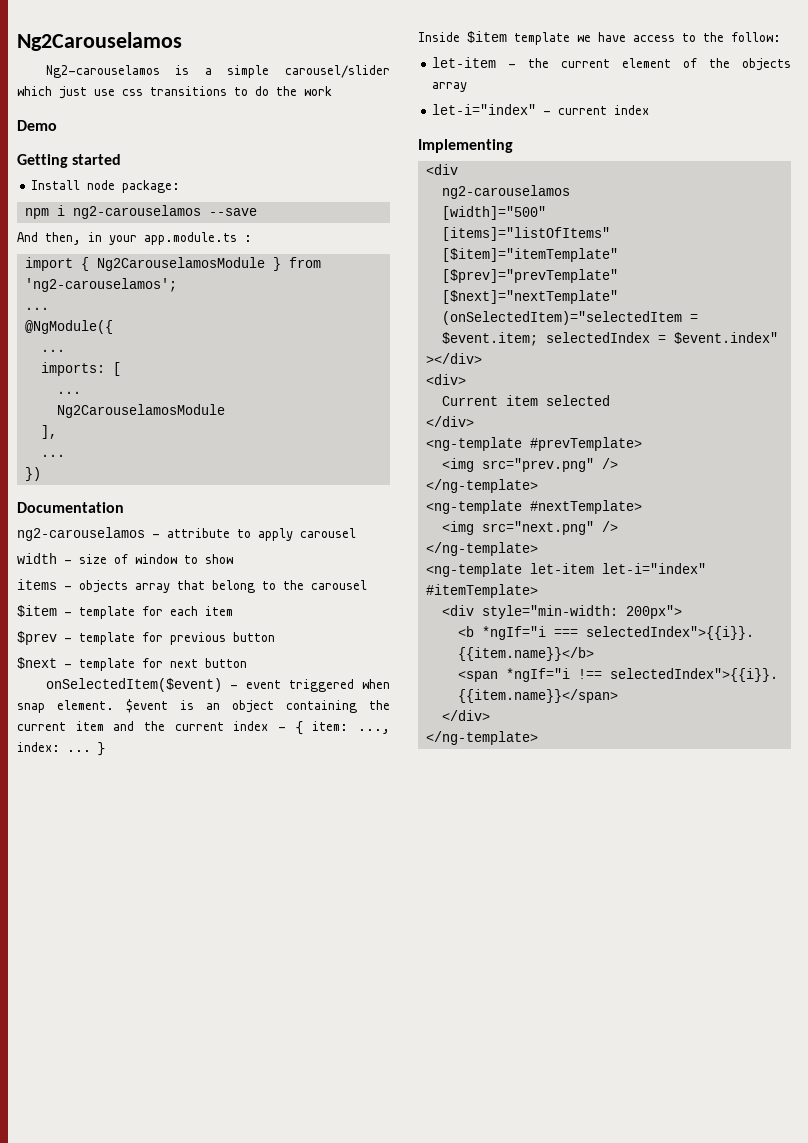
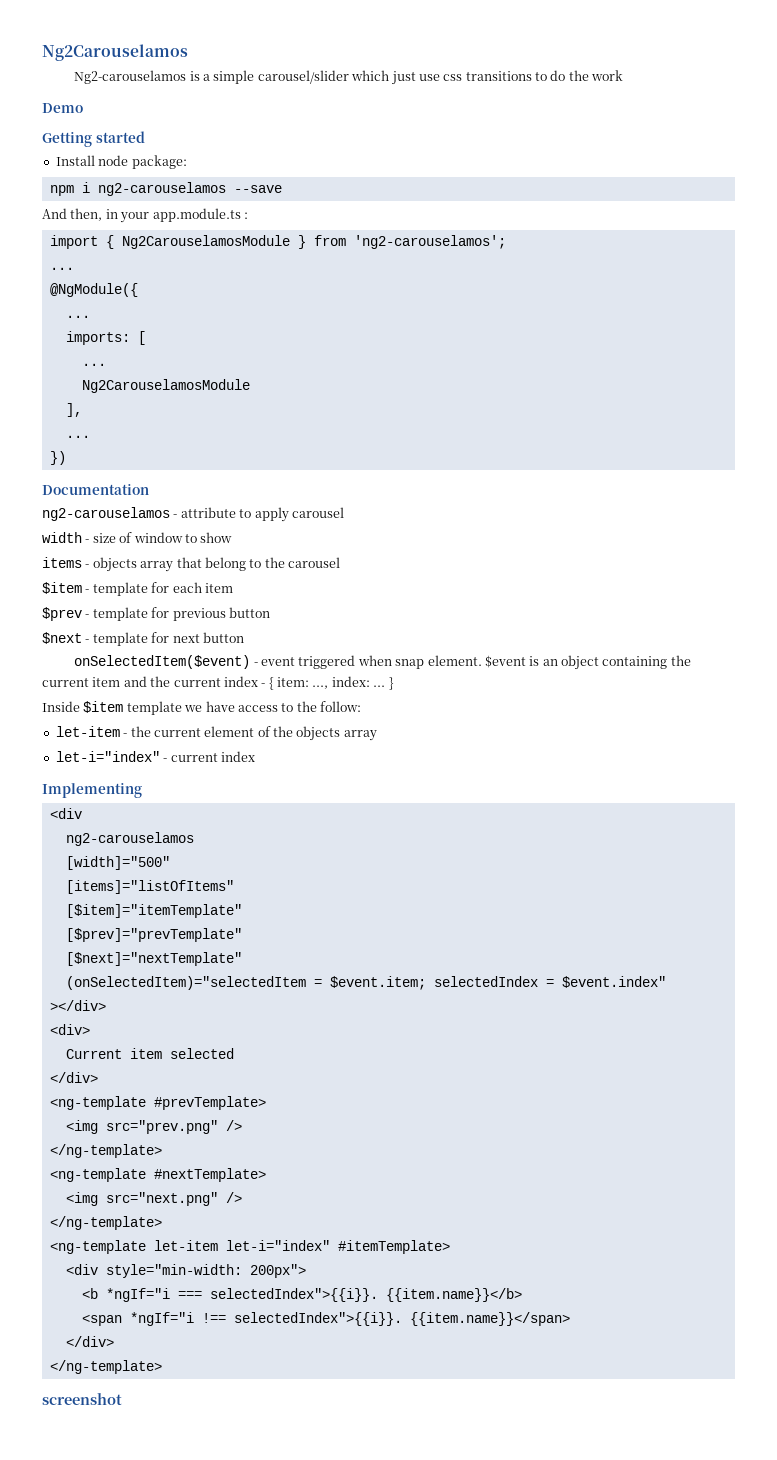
+ screenshot

